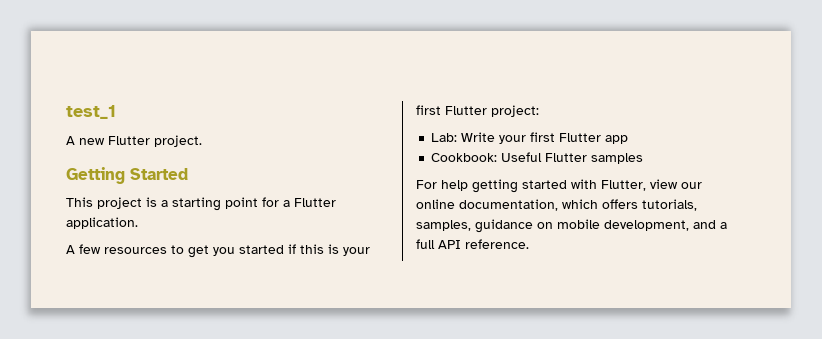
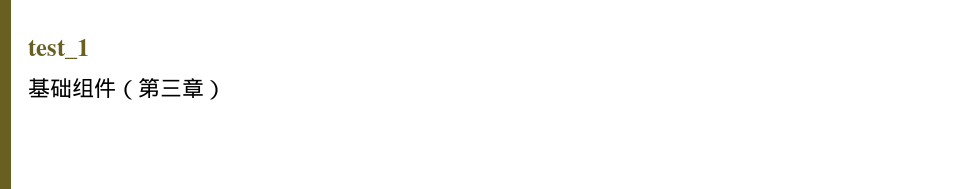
- A new Flutter project.
- Getting Started
- This project is a starting point for a Flutter application.
- A few resources to get you started if this is your first Flutter project:
- Lab: Write your first Flutter app
- Cookbook: Useful Flutter samples
- For help getting started with Flutter, view our online documentation, which offers tutorials, samples, guidance on mobile development, and a full API reference.
+ 基础组件（第三章）

